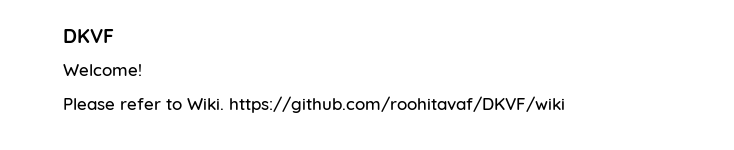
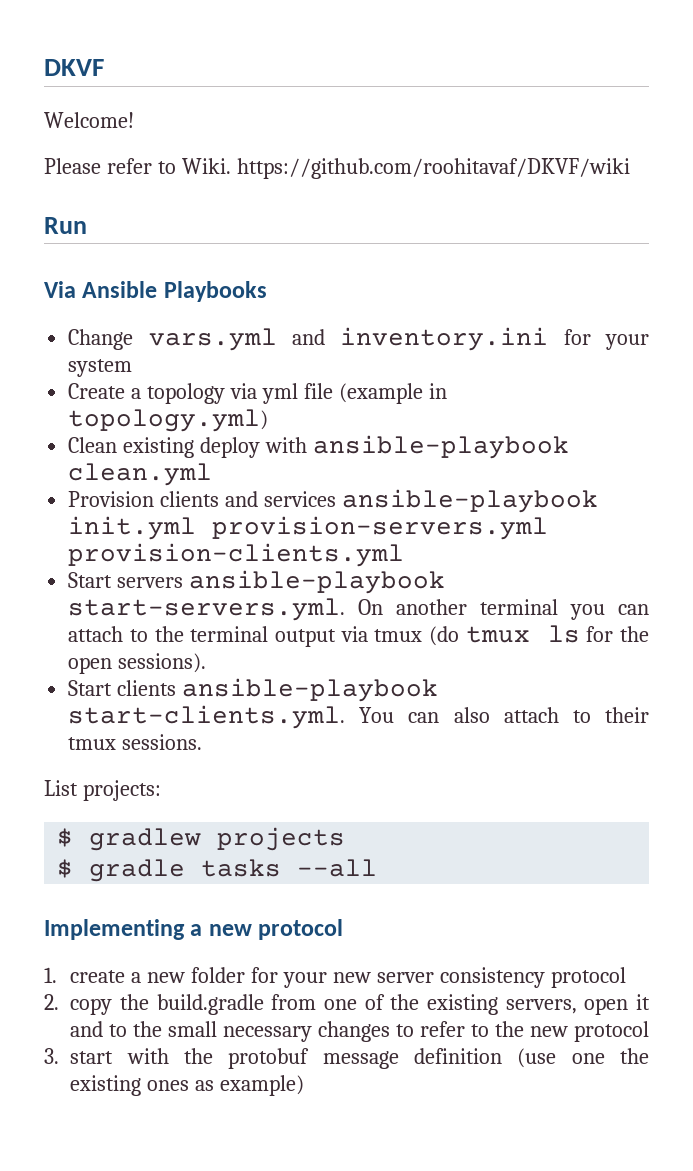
+ Run
+ Via Ansible Playbooks
+ Change vars.yml and inventory.ini for your system
+ Create a topology via yml file (example in topology.yml)
+ Clean existing deploy with ansible-playbook clean.yml
+ Provision clients and services ansible-playbook init.yml provision-servers.yml provision-clients.yml
+ Start servers ansible-playbook start-servers.yml. On another terminal you can attach to the terminal output via tmux (do tmux ls for the open sessions).
+ Start clients ansible-playbook start-clients.yml. You can also attach to their tmux sessions.
+ List projects:
+ $ gradlew projects
+ $ gradle tasks --all
+ Implementing a new protocol
+ 1. create a new folder for your new server consistency protocol
+ 2. copy the build.gradle from one of the existing servers, open it and to the small necessary changes to refer to the new protocol
+ 3. start with the protobuf message definition (use one the existing ones as example)

